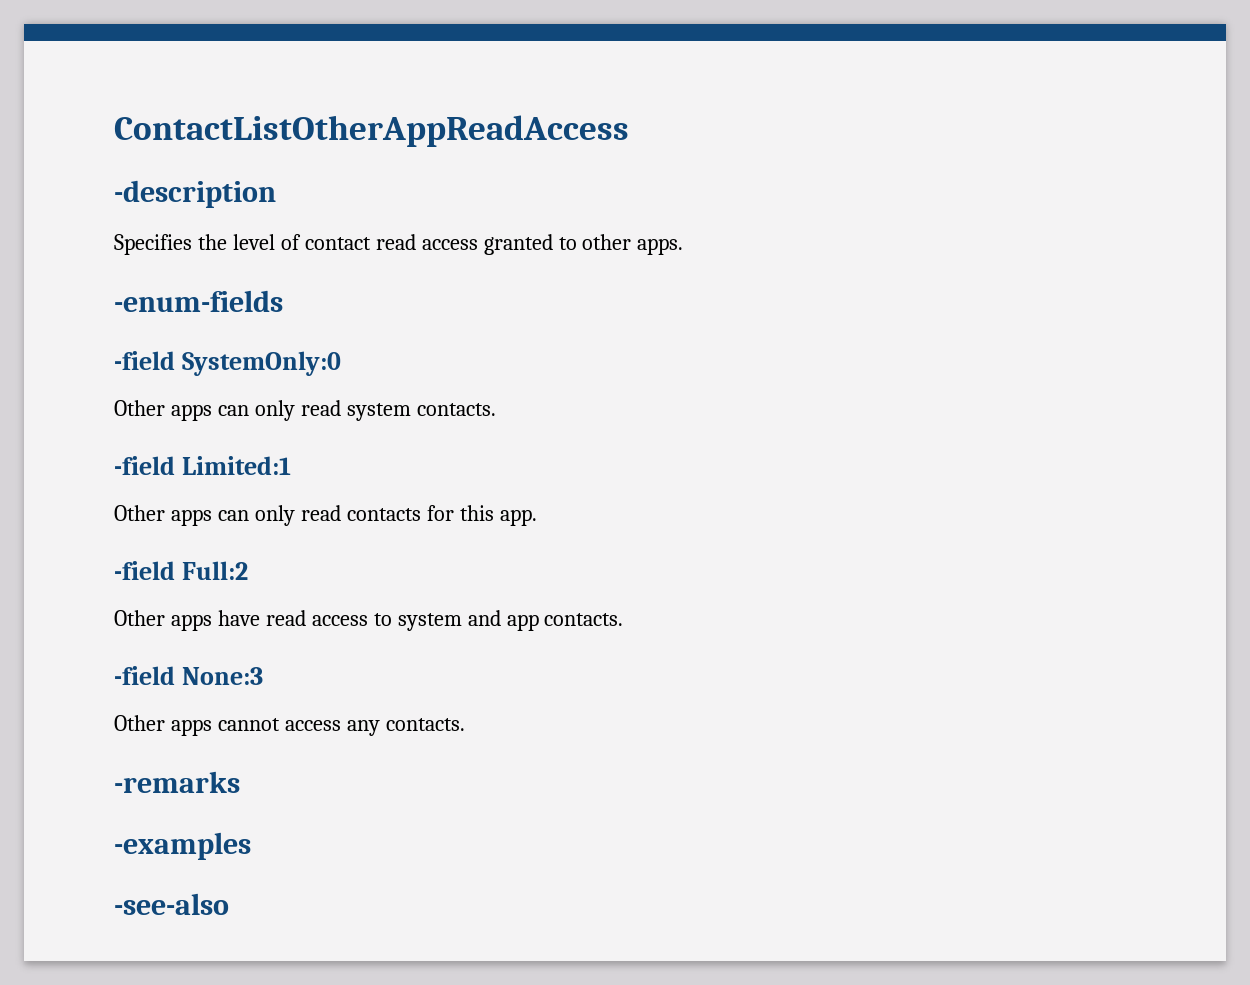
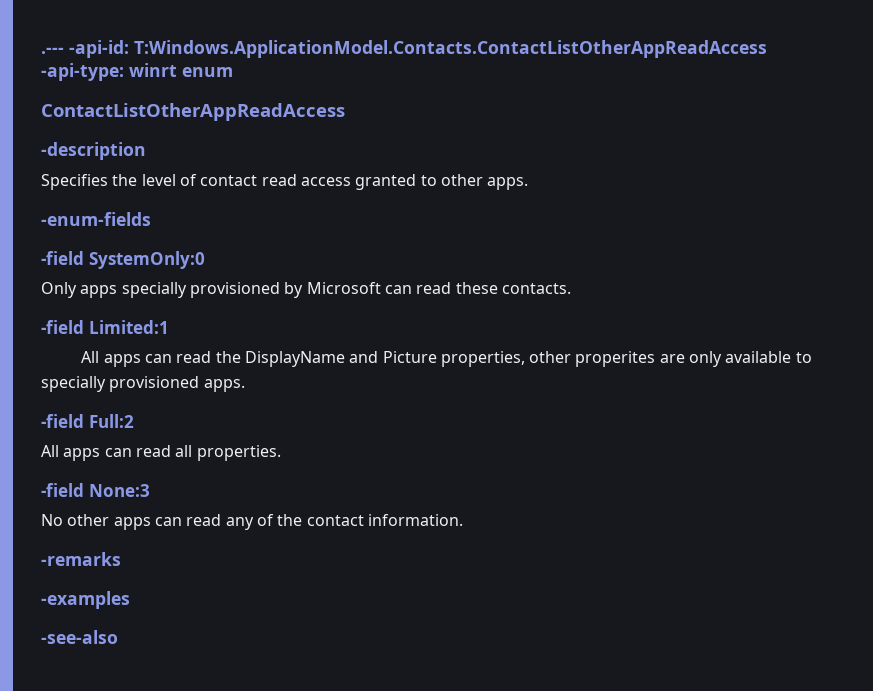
+ .--- -api-id: T:Windows.ApplicationModel.Contacts.ContactListOtherAppReadAccess -api-type: winrt enum
- Other apps can only read system contacts.
+ Only apps specially provisioned by Microsoft can read these contacts.
- Other apps can only read contacts for this app.
+ All apps can read the DisplayName and Picture properties, other properites are only available to specially provisioned apps.
  -field Full:2
- Other apps have read access to system and app contacts.
+ All apps can read all properties.
  -field None:3
- Other apps cannot access any contacts.
+ No other apps can read any of the contact information.

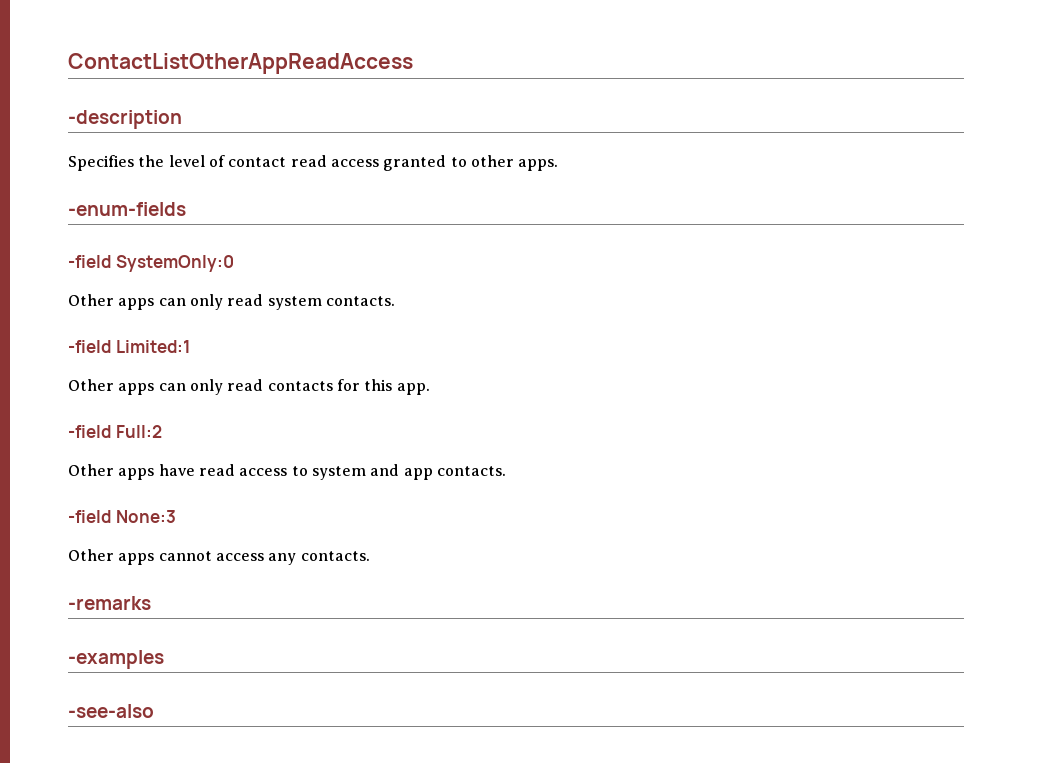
- .--- -api-id: T:Windows.ApplicationModel.Contacts.ContactListOtherAppReadAccess -api-type: winrt enum
- Only apps specially provisioned by Microsoft can read these contacts.
+ Other apps can only read system contacts.
- All apps can read the DisplayName and Picture properties, other properites are only available to specially provisioned apps.
+ Other apps can only read contacts for this app.
  -field Full:2
- All apps can read all properties.
+ Other apps have read access to system and app contacts.
  -field None:3
- No other apps can read any of the contact information.
+ Other apps cannot access any contacts.

